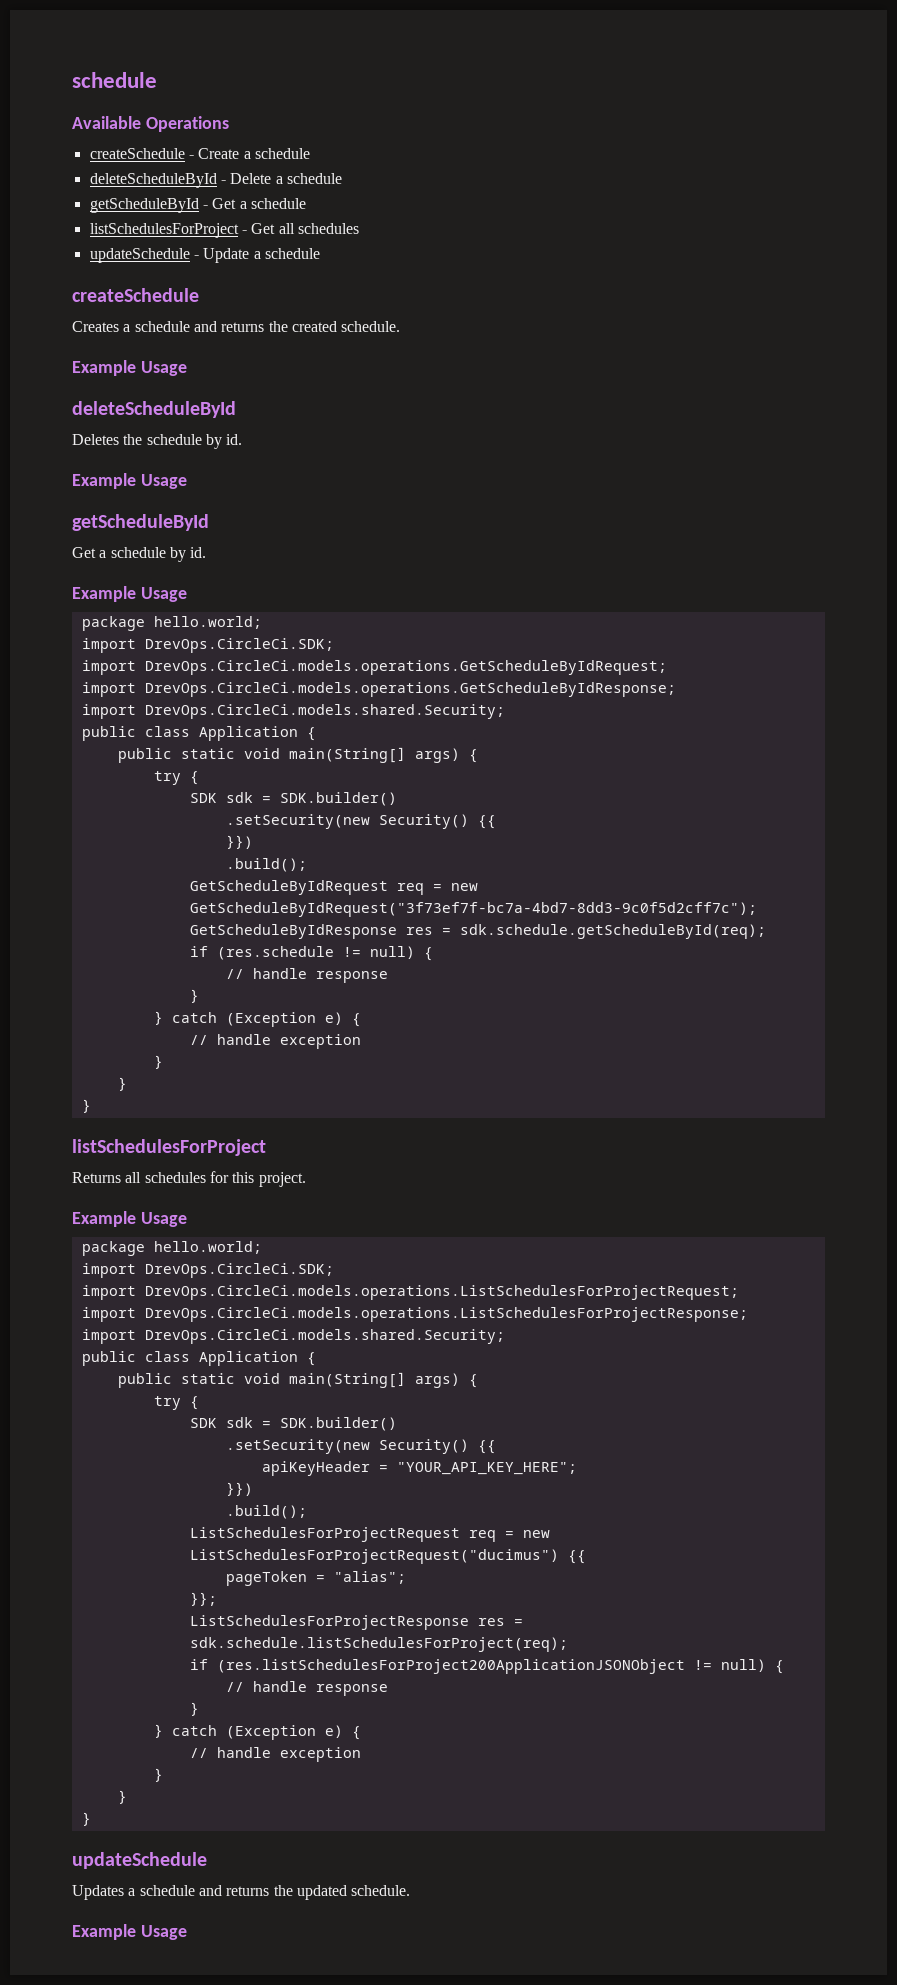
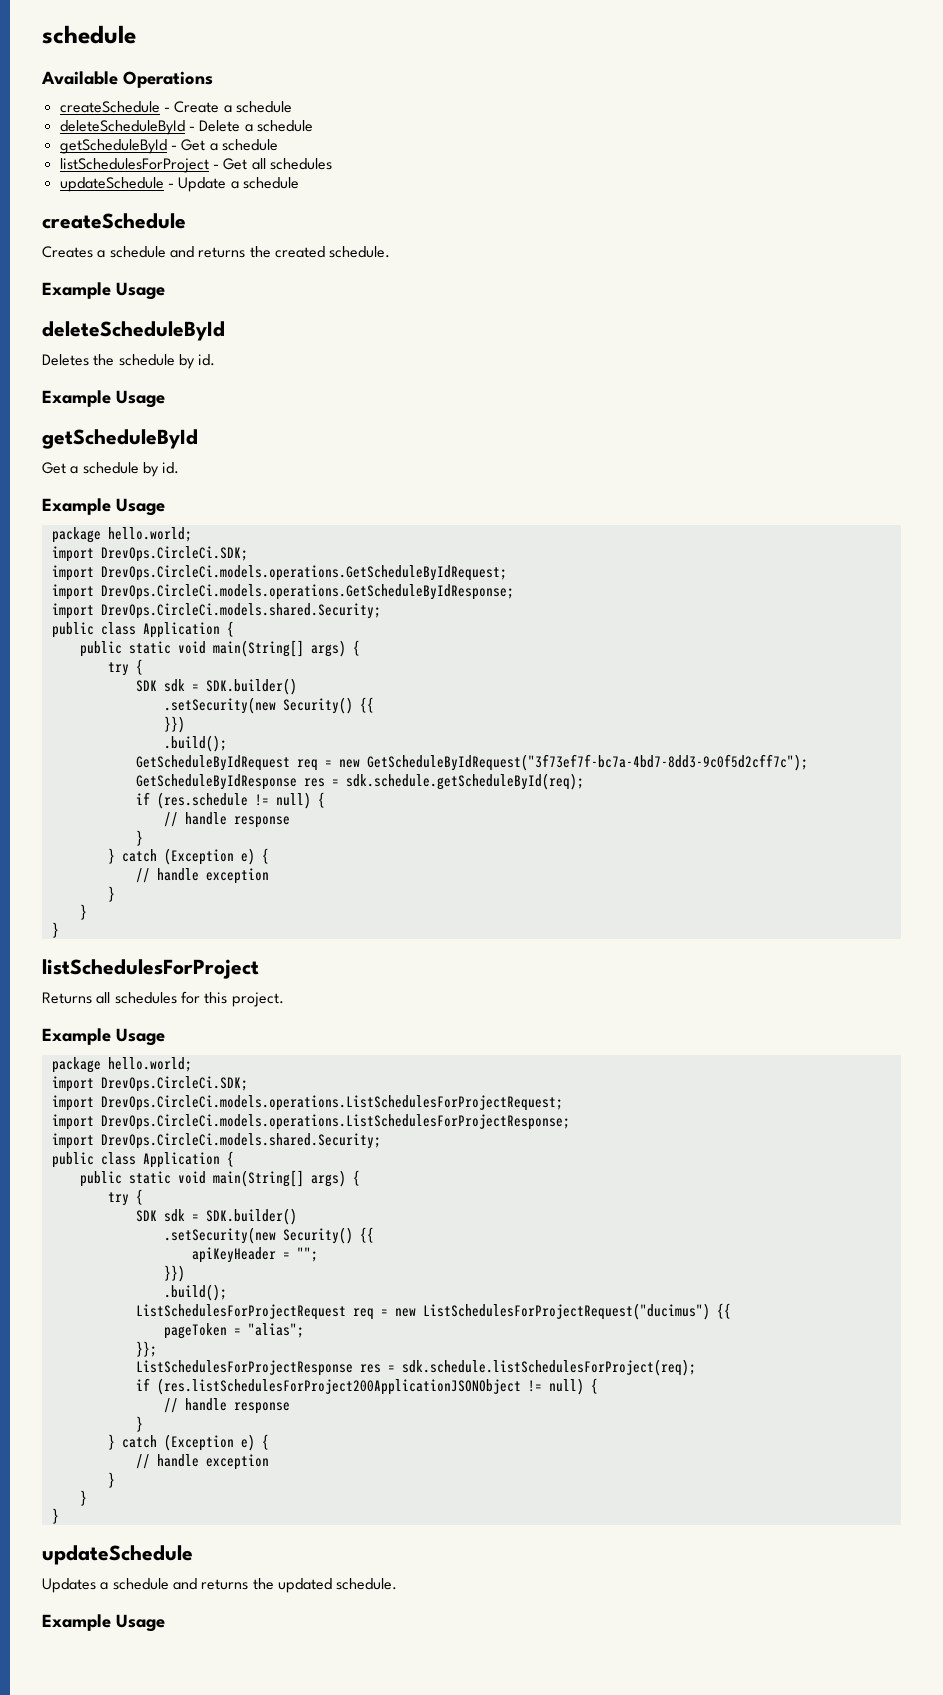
- apiKeyHeader = "YOUR_API_KEY_HERE";
+ apiKeyHeader = "";

